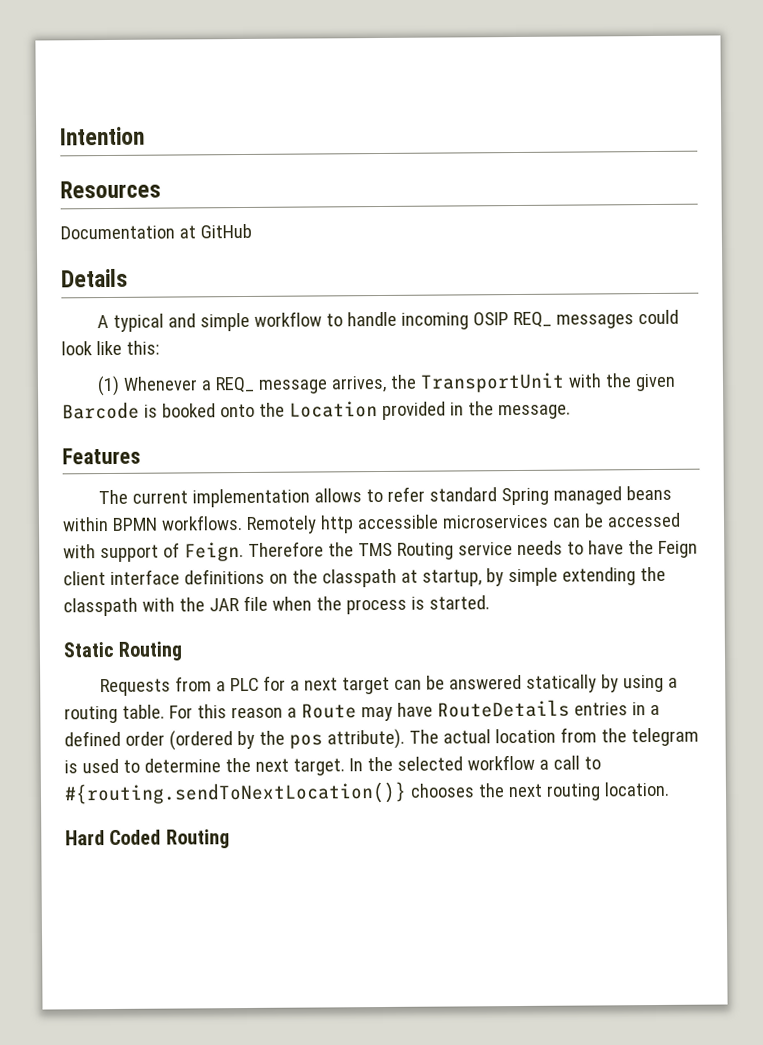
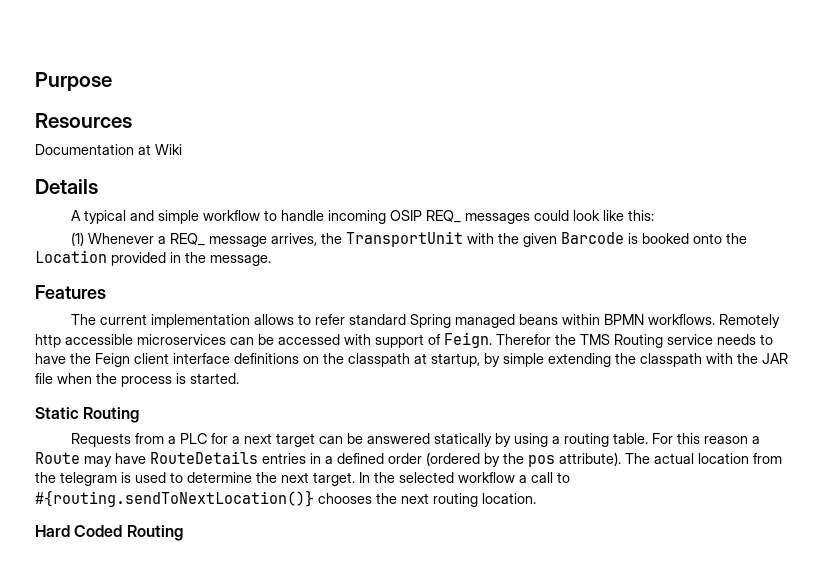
- Intention
+ Purpose
- Documentation at GitHub
+ Documentation at Wiki
- Therefore the TMS Routing service needs to have the Feign client interface definitions on the classpath at startup, by simple extending the classpath with the JAR file when the process is started.
+ Therefor the TMS Routing service needs to have the Feign client interface definitions on the classpath at startup, by simple extending the classpath with the JAR file when the process is started.

